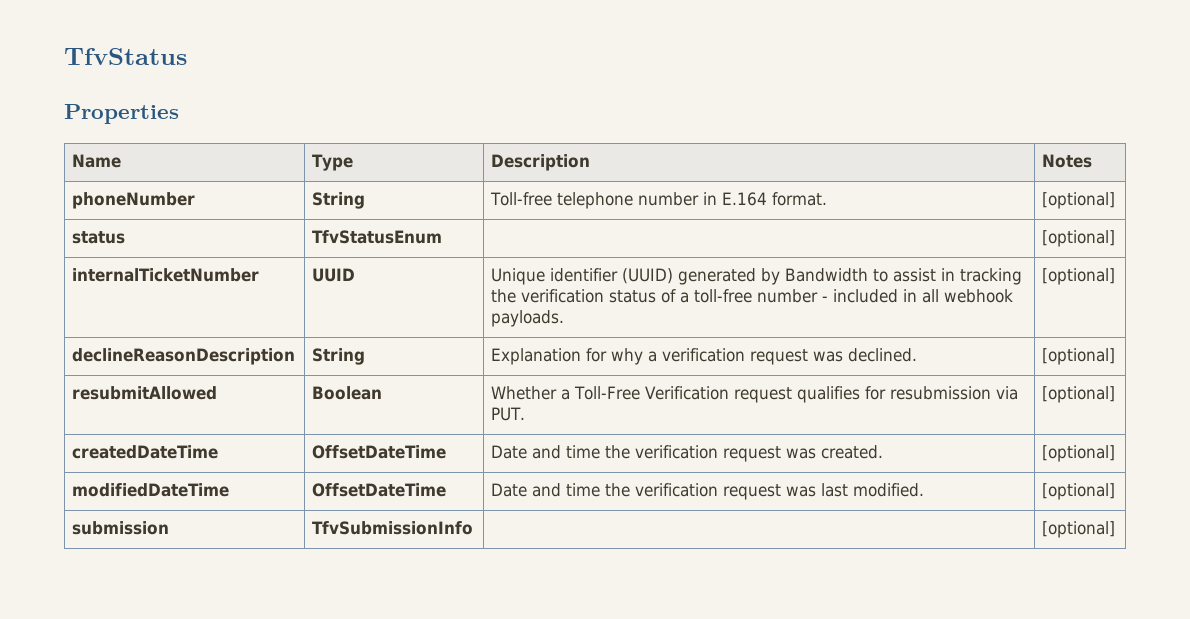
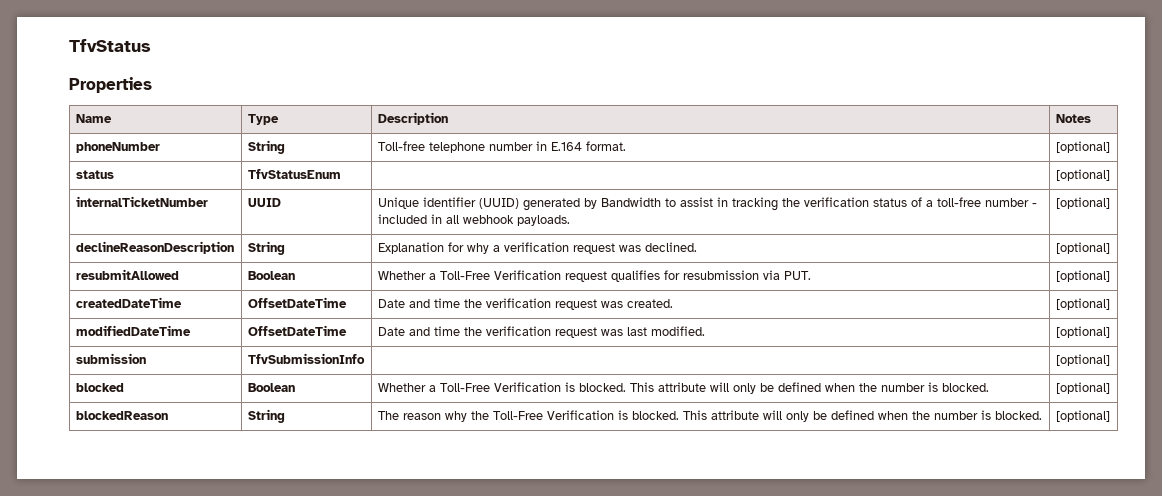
+ blocked | Boolean | Whether a Toll-Free Verification is blocked. This attribute will only be defined when the number is blocked. | [optional]
+ blockedReason | String | The reason why the Toll-Free Verification is blocked. This attribute will only be defined when the number is blocked. | [optional]

